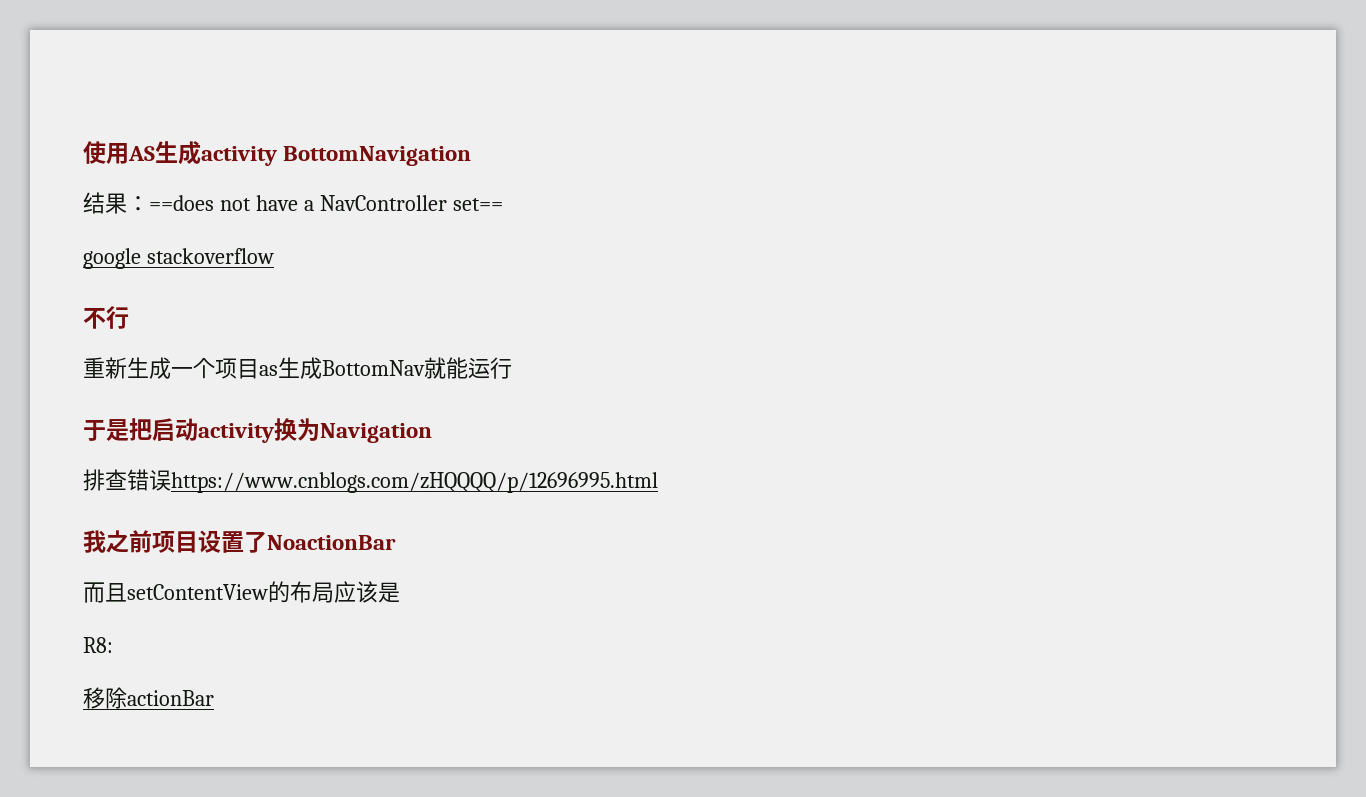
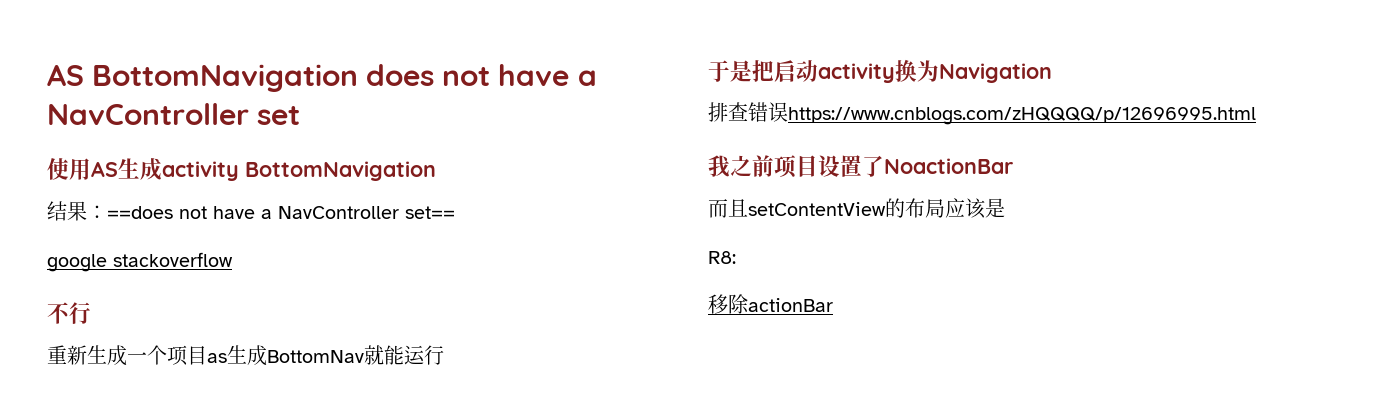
+ AS BottomNavigation does not have a NavController set

